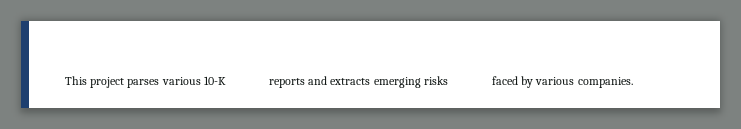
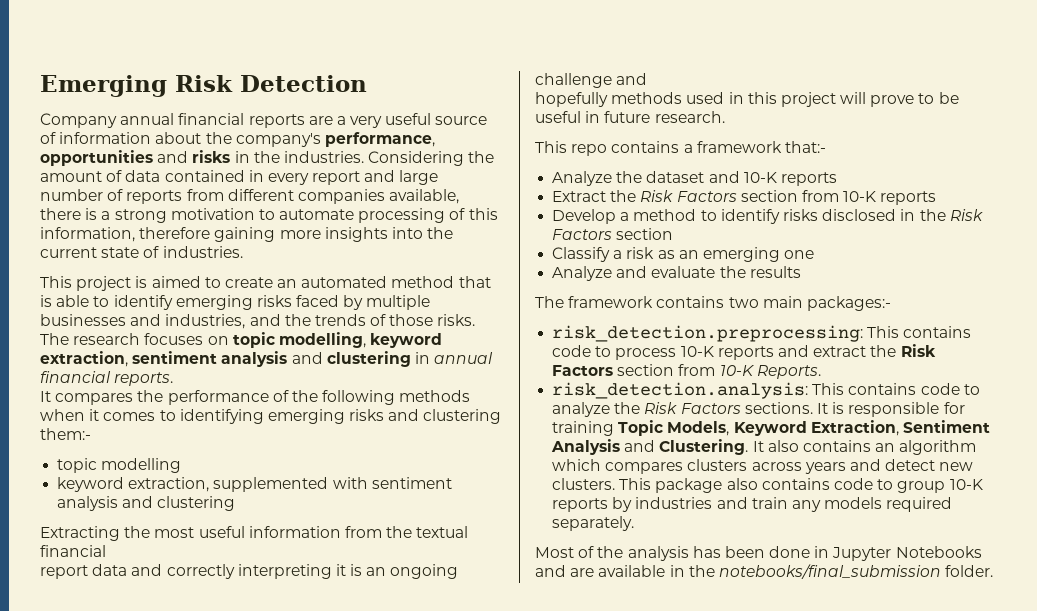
- This project parses various 10-K reports and extracts emerging risks faced by various companies.
+ Emerging Risk Detection
+ Company annual financial reports are a very useful source of information about the company's performance, opportunities and risks in the industries. Considering the amount of data contained in every report and large number of reports from different companies available, there is a strong motivation to automate processing of this information, therefore gaining more insights into the current state of industries.
+ This project is aimed to create an automated method that is able to identify emerging risks faced by multiple businesses and industries, and the trends of those risks. The research focuses on topic modelling, keyword extraction, sentiment analysis and clustering in annual financial reports.
+ It compares the performance of the following methods when it comes to identifying emerging risks and clustering them:-
+ topic modelling
+ keyword extraction, supplemented with sentiment analysis and clustering
+ Extracting the most useful information from the textual financial
+ report data and correctly interpreting it is an ongoing challenge and
+ hopefully methods used in this project will prove to be useful in future research.
+ This repo contains a framework that:-
+ Analyze the dataset and 10-K reports
+ Extract the Risk Factors section from 10-K reports
+ Develop a method to identify risks disclosed in the Risk Factors section
+ Classify a risk as an emerging one
+ Analyze and evaluate the results
+ The framework contains two main packages:-
+ risk_detection.preprocessing: This contains code to process 10-K reports and extract the Risk Factors section from 10-K Reports.
+ risk_detection.analysis: This contains code to analyze the Risk Factors sections. It is responsible for training Topic Models, Keyword Extraction, Sentiment Analysis and Clustering. It also contains an algorithm which compares clusters across years and detect new clusters. This package also contains code to group 10-K reports by industries and train any models required separately.
+ Most of the analysis has been done in Jupyter Notebooks and are available in the notebooks/final_submission folder.

